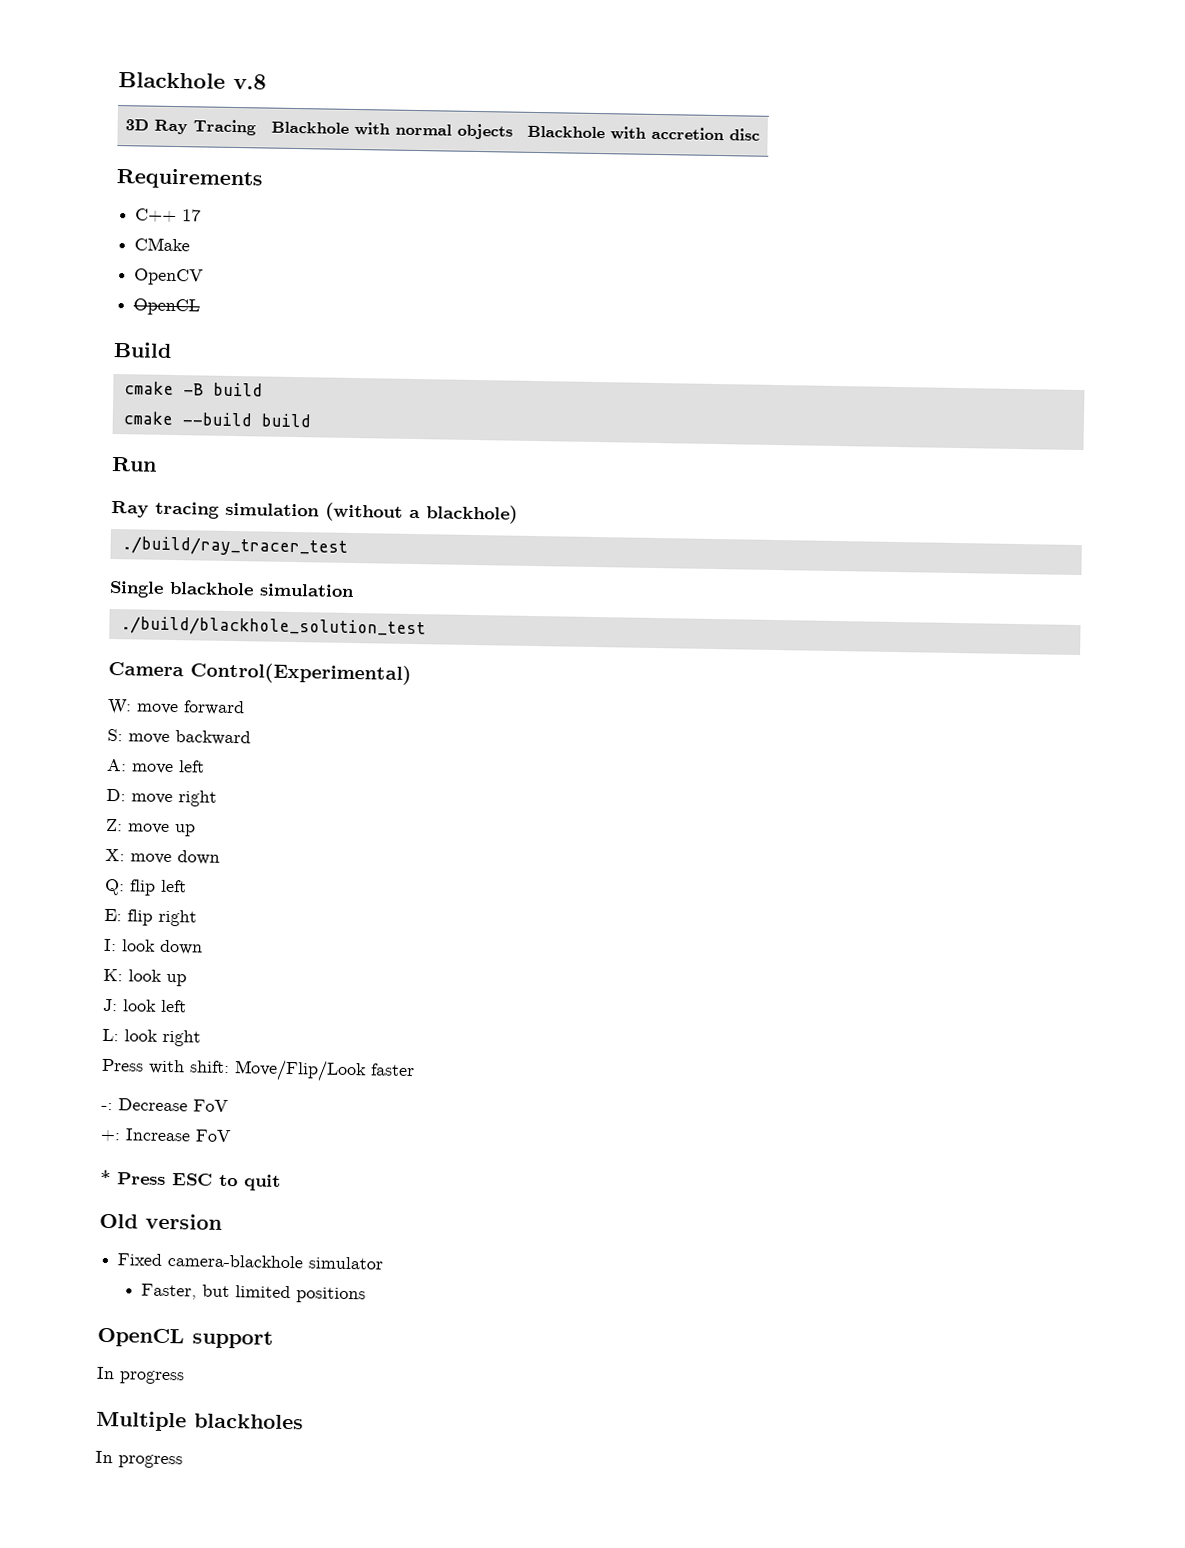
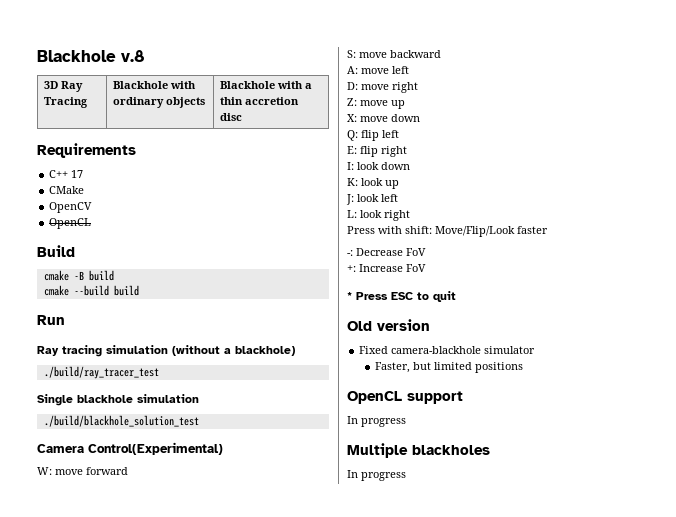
- 3D Ray Tracing | Blackhole with normal objects | Blackhole with accretion disc
+ 3D Ray Tracing | Blackhole with ordinary objects | Blackhole with a thin accretion disc

